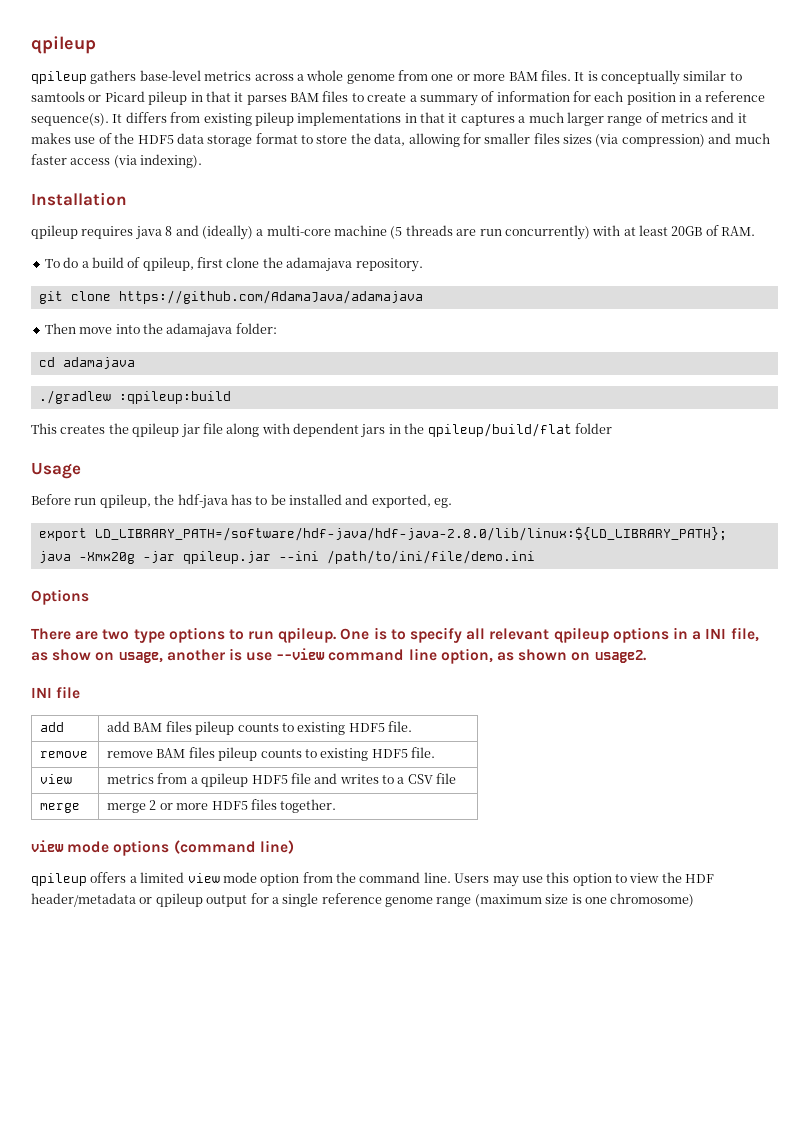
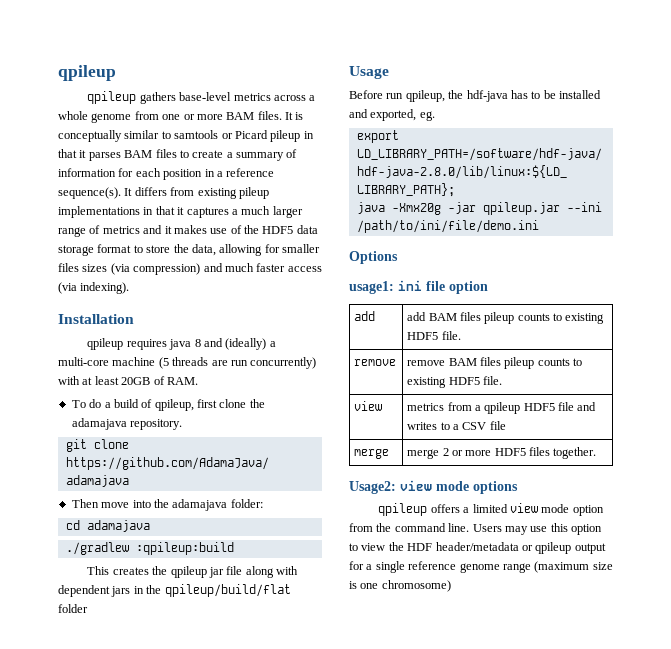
- There are two type options to run qpileup. One is to specify all relevant qpileup options in a INI file, as show on usage, another is use --view command line option, as shown on usage2.
- INI file
+ usage1: ini file option
- view mode options (command line)
+ Usage2: view mode options

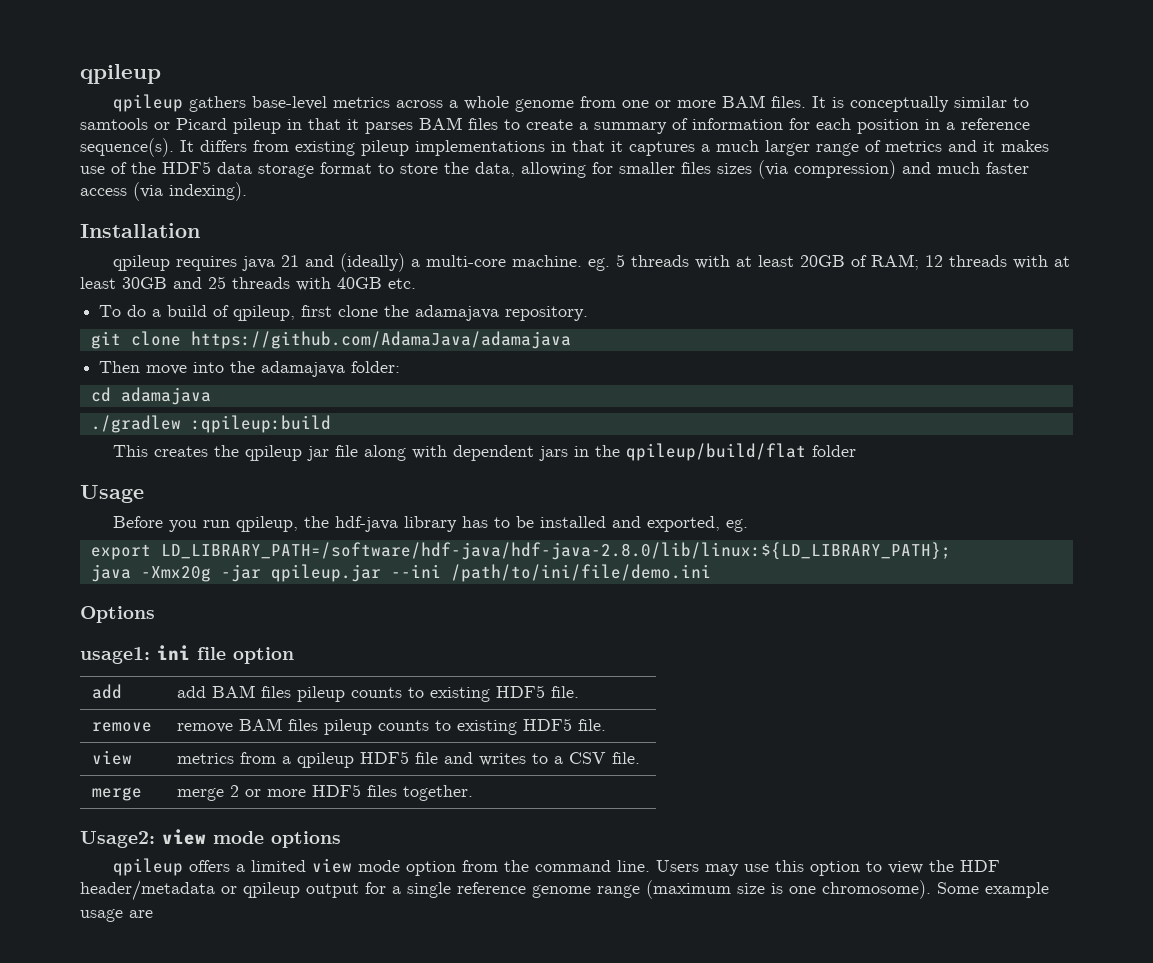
- qpileup requires java 8 and (ideally) a multi-core machine (5 threads are run concurrently) with at least 20GB of RAM.
+ qpileup requires java 21 and (ideally) a multi-core machine. eg. 5 threads with at least 20GB of RAM; 12 threads with at least 30GB and 25 threads with 40GB etc.
- Before run qpileup, the hdf-java has to be installed and exported, eg.
+ Before you run qpileup, the hdf-java library has to be installed and exported, eg.
- view | metrics from a qpileup HDF5 file and writes to a CSV file
+ view | metrics from a qpileup HDF5 file and writes to a CSV file.
- Users may use this option to view the HDF header/metadata or qpileup output for a single reference genome range (maximum size is one chromosome)
+ Users may use this option to view the HDF header/metadata or qpileup output for a single reference genome range (maximum size is one chromosome). Some example usage are

